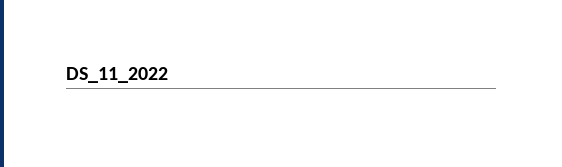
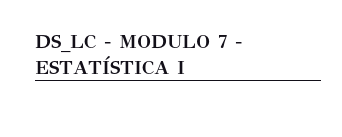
- DS_11_2022
+ DS_LC - MODULO 7 - ESTATÍSTICA I

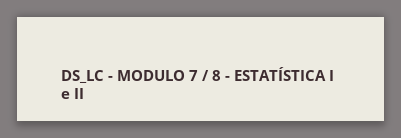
- DS_LC - MODULO 7 - ESTATÍSTICA I
+ DS_LC - MODULO 7 / 8 - ESTATÍSTICA I e II

